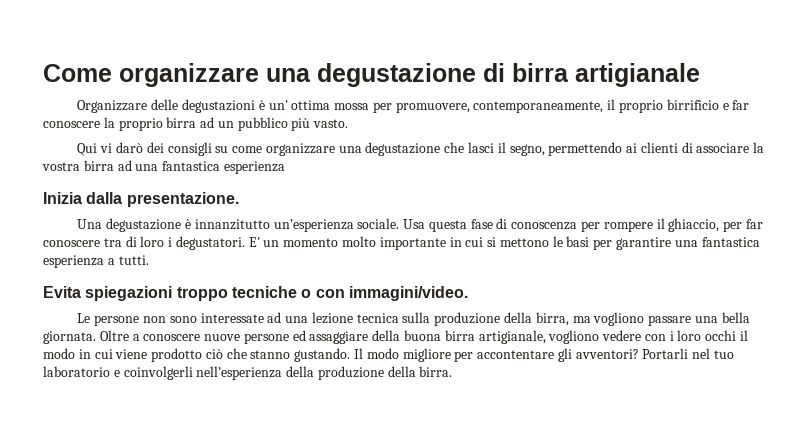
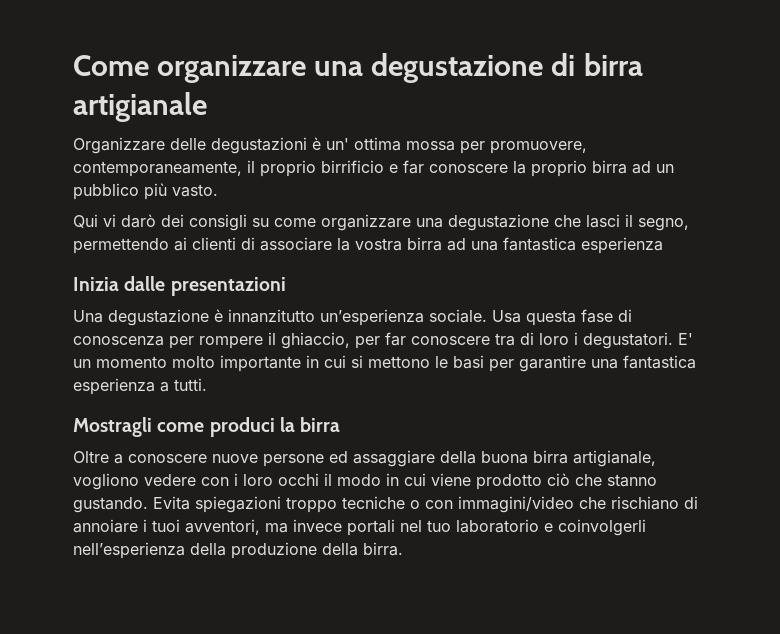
- Inizia dalla presentazione.
+ Inizia dalle presentazioni
- Evita spiegazioni troppo tecniche o con immagini/video.
- Le persone non sono interessate ad una lezione tecnica sulla produzione della birra, ma vogliono passare una bella giornata. Oltre a conoscere nuove persone ed assaggiare della buona birra artigianale, vogliono vedere con i loro occhi il modo in cui viene prodotto ciò che stanno gustando.
+ Mostragli come produci la birra
+ Oltre a conoscere nuove persone ed assaggiare della buona birra artigianale, vogliono vedere con i loro occhi il modo in cui viene prodotto ciò che stanno gustando.
- Il modo migliore per accontentare gli avventori? Portarli nel tuo laboratorio e coinvolgerli nell’esperienza della produzione della birra.
+ Evita spiegazioni troppo tecniche o con immagini/video che rischiano di annoiare i tuoi avventori, ma invece portali nel tuo laboratorio e coinvolgerli nell’esperienza della produzione della birra.

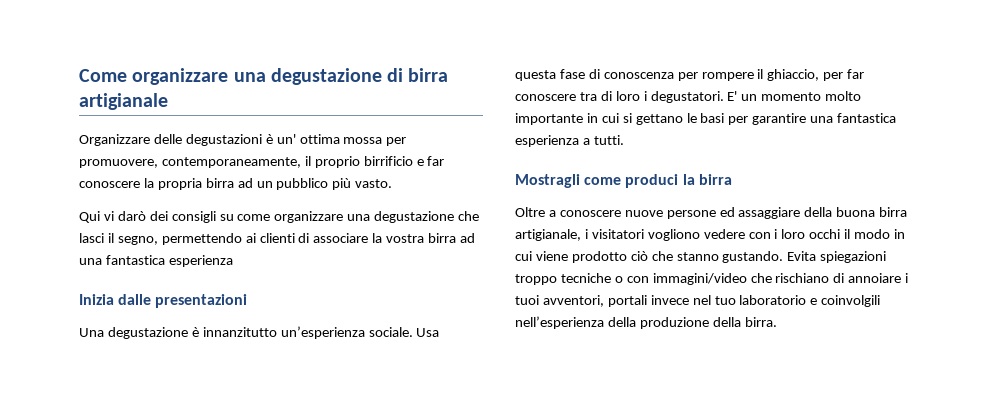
- Organizzare delle degustazioni è un' ottima mossa per promuovere, contemporaneamente, il proprio birrificio e far conoscere la proprio birra ad un pubblico più vasto.
+ Organizzare delle degustazioni è un' ottima mossa per promuovere, contemporaneamente, il proprio birrificio e far conoscere la propria birra ad un pubblico più vasto.
- E' un momento molto importante in cui si mettono le basi per garantire una fantastica esperienza a tutti.
+ E' un momento molto importante in cui si gettano le basi per garantire una fantastica esperienza a tutti.
- Oltre a conoscere nuove persone ed assaggiare della buona birra artigianale, vogliono vedere con i loro occhi il modo in cui viene prodotto ciò che stanno gustando.
+ Oltre a conoscere nuove persone ed assaggiare della buona birra artigianale, i visitatori vogliono vedere con i loro occhi il modo in cui viene prodotto ciò che stanno gustando.
- Evita spiegazioni troppo tecniche o con immagini/video che rischiano di annoiare i tuoi avventori, ma invece portali nel tuo laboratorio e coinvolgerli nell’esperienza della produzione della birra.
+ Evita spiegazioni troppo tecniche o con immagini/video che rischiano di annoiare i tuoi avventori, portali invece nel tuo laboratorio e coinvolgili nell’esperienza della produzione della birra.

